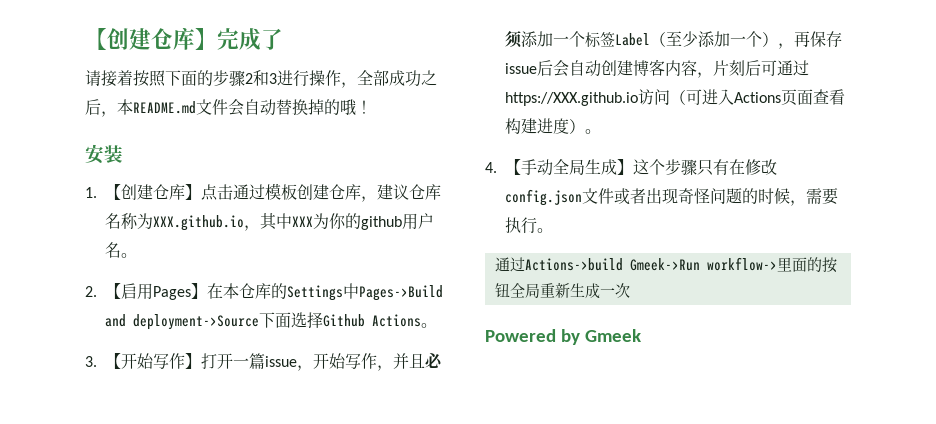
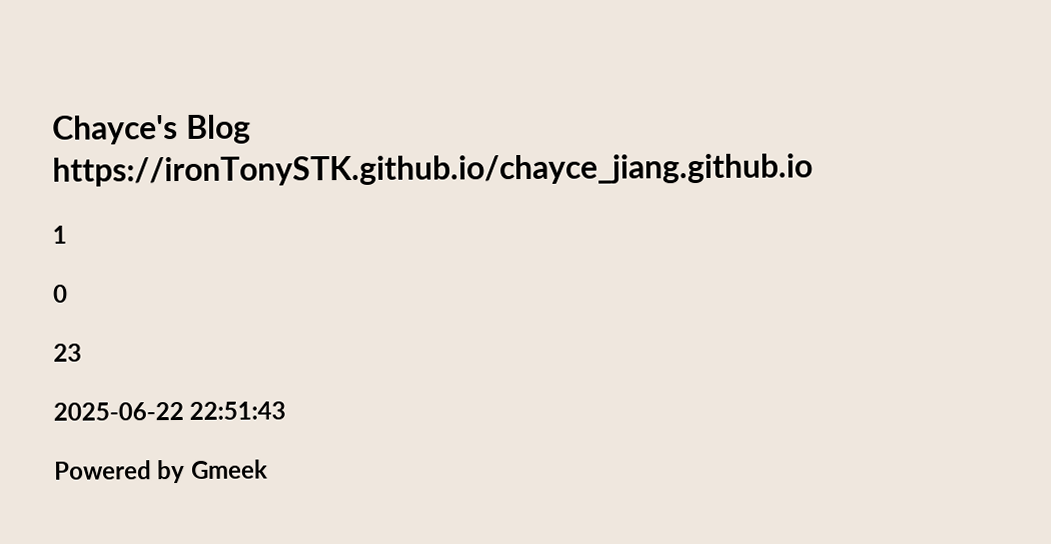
- 【创建仓库】完成了
- 请接着按照下面的步骤2和3进行操作，全部成功之后，本README.md文件会自动替换掉的哦！
- 安装
- 1.【创建仓库】点击通过模板创建仓库，建议仓库名称为XXX.github.io，其中XXX为你的github用户名。
- 2.【启用Pages】在本仓库的Settings中Pages->Build and deployment->Source下面选择Github Actions。
- 3.【开始写作】打开一篇issue，开始写作，并且必须添加一个标签Label（至少添加一个），再保存issue后会自动创建博客内容，片刻后可通过https://XXX.github.io访问（可进入Actions页面查看构建进度）。
- 4.【手动全局生成】这个步骤只有在修改config.json文件或者出现奇怪问题的时候，需要执行。
- 通过Actions->build Gmeek->Run workflow->里面的按钮全局重新生成一次
+ Chayce's Blog https://ironTonySTK.github.io/chayce_jiang.github.io
+ 1
+ 0
+ 23
+ 2025-06-22 22:51:43

